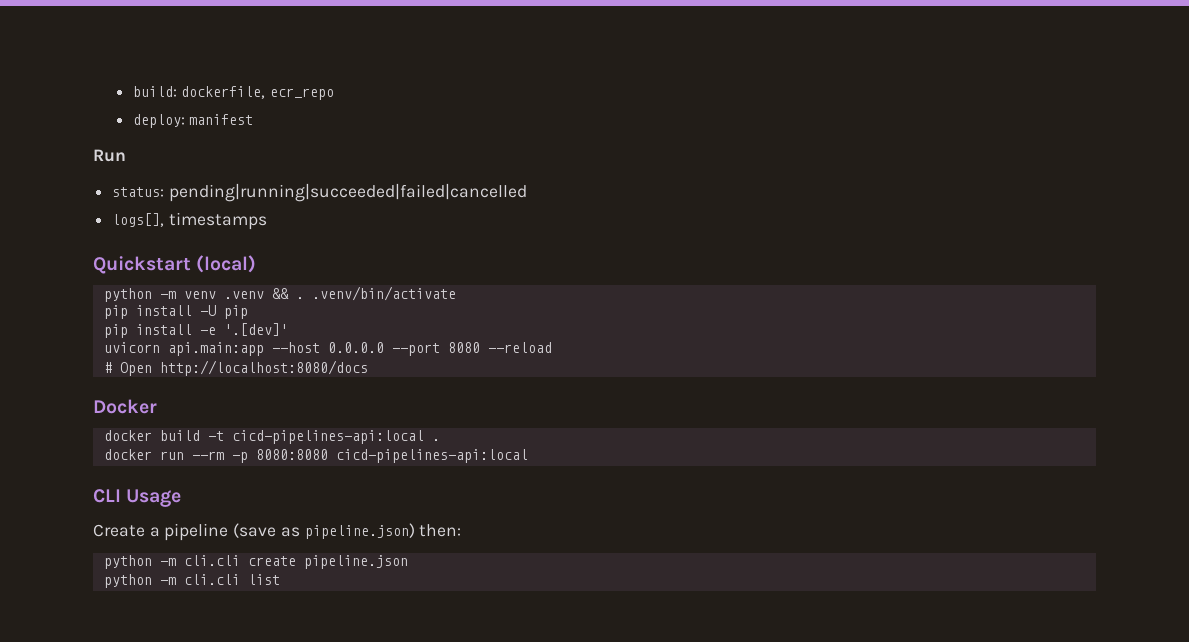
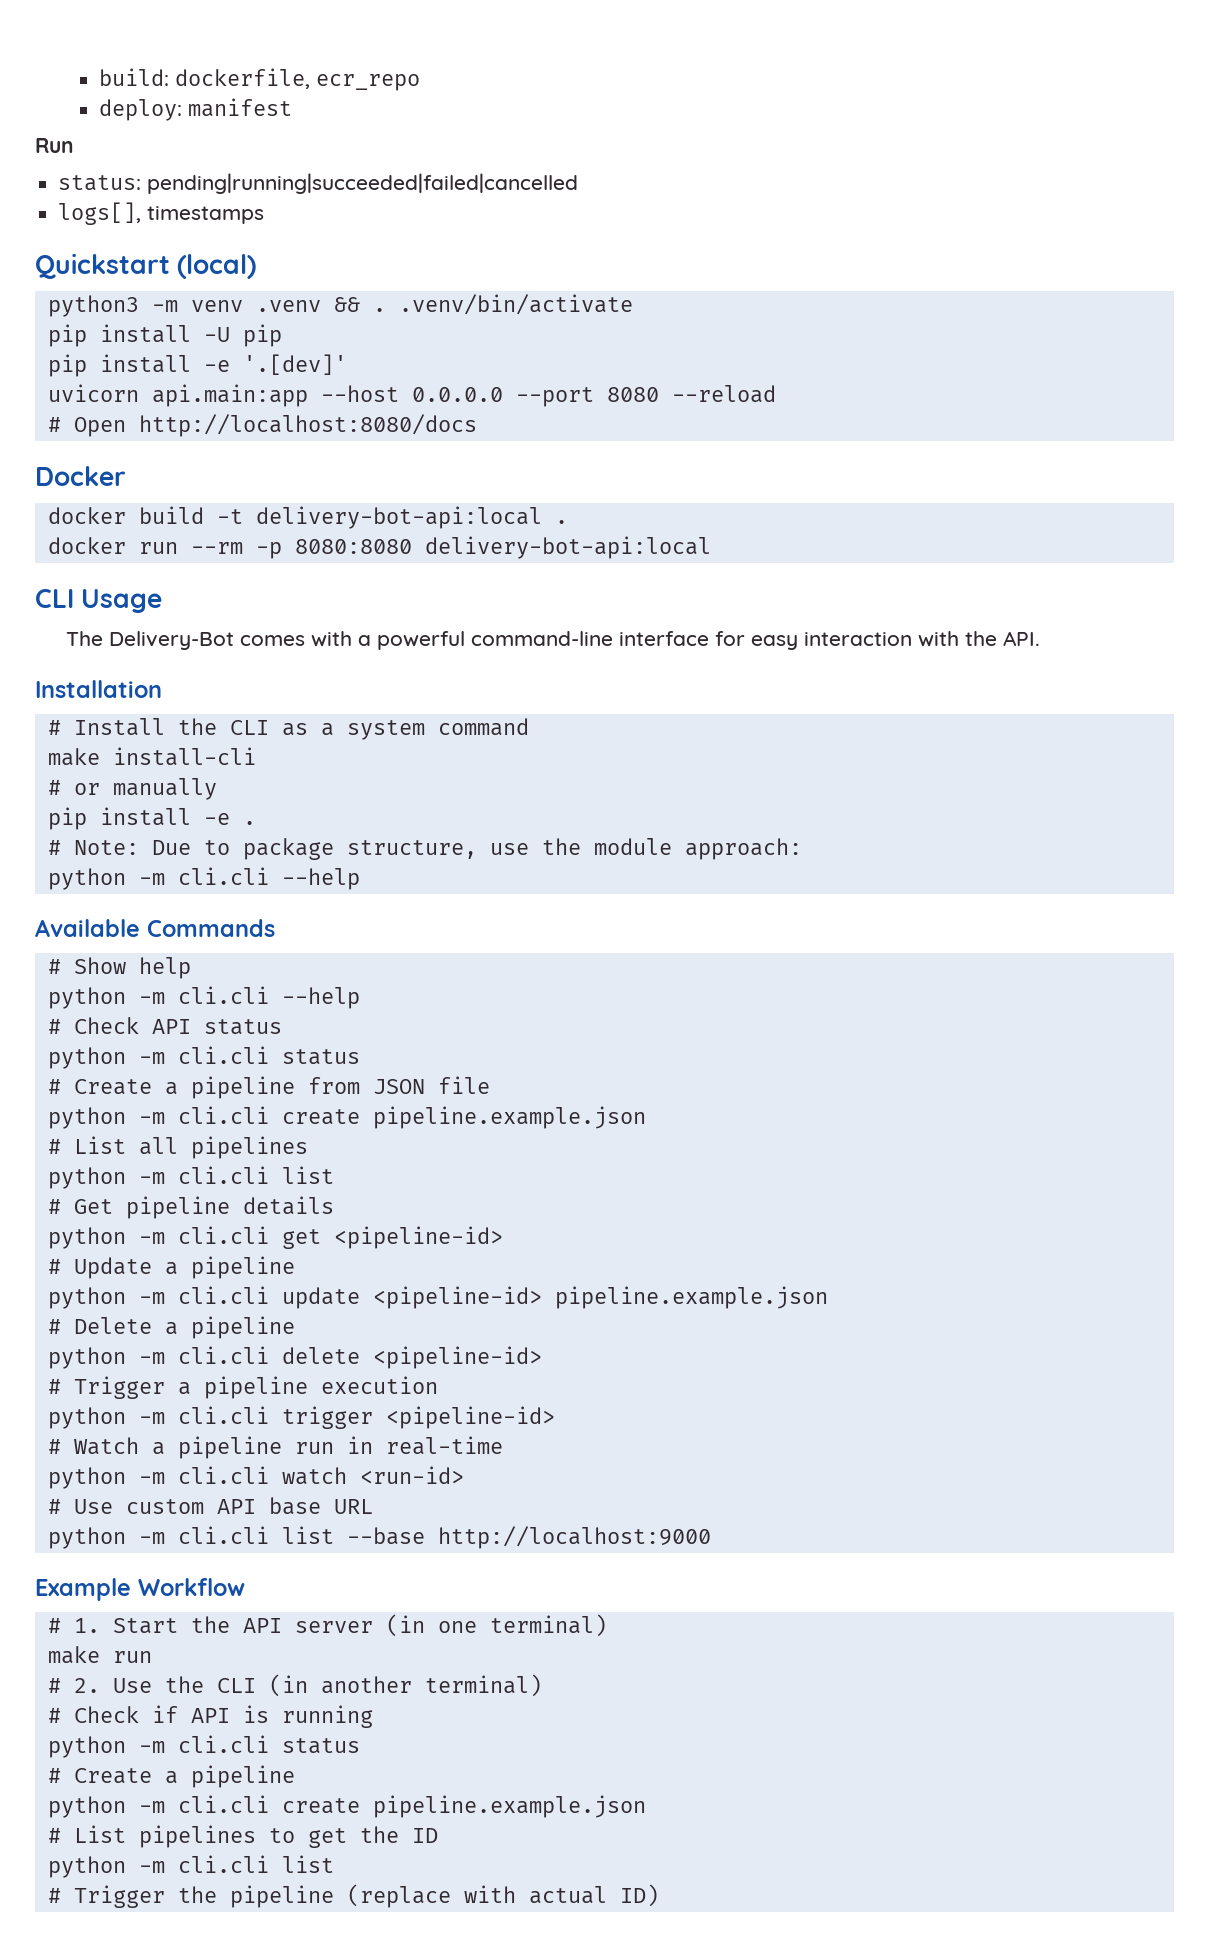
- python -m venv .venv && . .venv/bin/activate
+ python3 -m venv .venv && . .venv/bin/activate
- docker build -t cicd-pipelines-api:local .
+ docker build -t delivery-bot-api:local .
- docker run --rm -p 8080:8080 cicd-pipelines-api:local
+ docker run --rm -p 8080:8080 delivery-bot-api:local
- Create a pipeline (save as pipeline.json) then:
- python -m cli.cli create pipeline.json
+ The Delivery-Bot comes with a powerful command-line interface for easy interaction with the API.
+ Installation
+ # Install the CLI as a system command
+ make install-cli
+ # or manually
+ pip install -e .
+ # Note: Due to package structure, use the module approach:
+ python -m cli.cli --help
+ Available Commands
+ # Show help
+ python -m cli.cli --help
+ # Check API status
+ python -m cli.cli status
+ # Create a pipeline from JSON file
+ python -m cli.cli create pipeline.example.json
+ # List all pipelines
  python -m cli.cli list
+ # Get pipeline details
+ python -m cli.cli get <pipeline-id>
+ # Update a pipeline
+ python -m cli.cli update <pipeline-id> pipeline.example.json
+ # Delete a pipeline
+ python -m cli.cli delete <pipeline-id>
+ # Trigger a pipeline execution
+ python -m cli.cli trigger <pipeline-id>
+ # Watch a pipeline run in real-time
+ python -m cli.cli watch <run-id>
+ # Use custom API base URL
+ python -m cli.cli list --base http://localhost:9000
+ Example Workflow
+ # 1. Start the API server (in one terminal)
+ make run
+ # 2. Use the CLI (in another terminal)
+ # Check if API is running
+ python -m cli.cli status
+ # Create a pipeline
+ python -m cli.cli create pipeline.example.json
+ # List pipelines to get the ID
+ python -m cli.cli list
+ # Trigger the pipeline (replace with actual ID)

